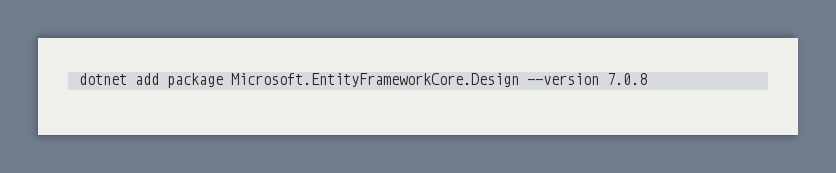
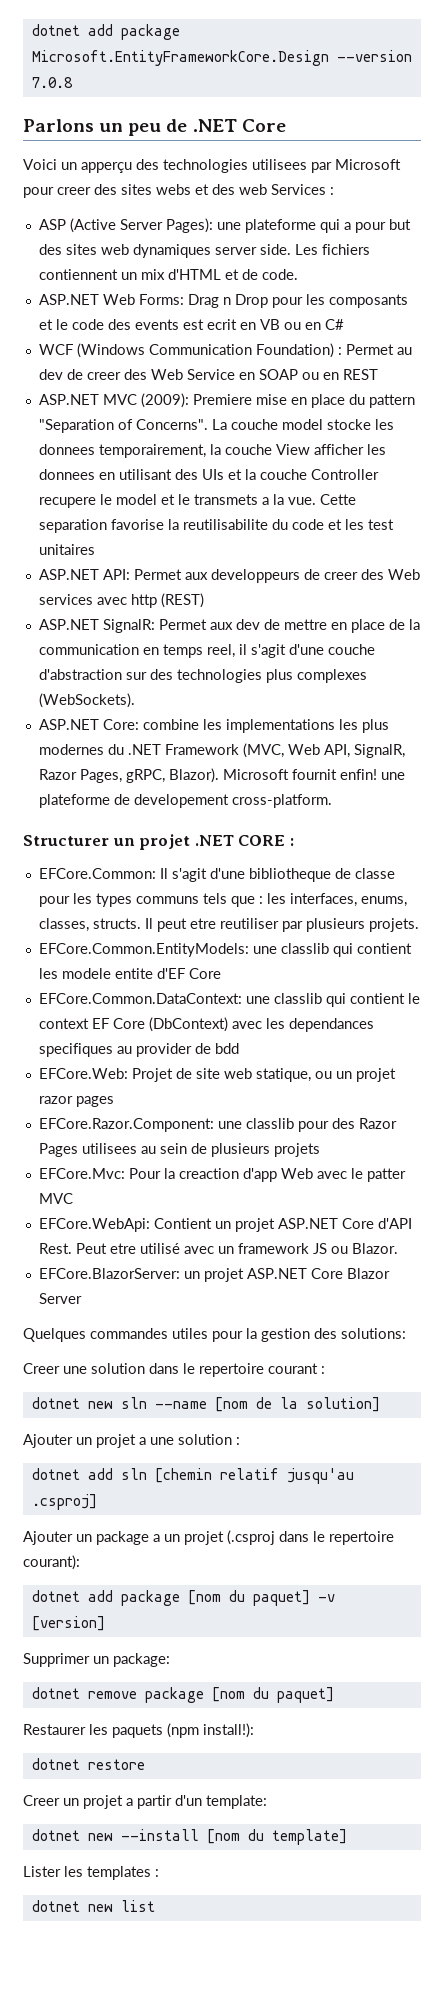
+ Parlons un peu de .NET Core
+ Voici un apperçu des technologies utilisees par Microsoft pour creer des sites webs et des web Services :
+ ASP (Active Server Pages): une plateforme qui a pour but des sites web dynamiques server side. Les fichiers contiennent un mix d'HTML et de code.
+ ASP.NET Web Forms: Drag n Drop pour les composants et le code des events est ecrit en VB ou en C#
+ WCF (Windows Communication Foundation) : Permet au dev de creer des Web Service en SOAP ou en REST
+ ASP.NET MVC (2009): Premiere mise en place du pattern "Separation of Concerns". La couche model stocke les donnees temporairement, la couche View afficher les donnees en utilisant des UIs et la couche Controller recupere le model et le transmets a la vue. Cette separation favorise la reutilisabilite du code et les test unitaires
+ ASP.NET API: Permet aux developpeurs de creer des Web services avec http (REST)
+ ASP.NET SignalR: Permet aux dev de mettre en place de la communication en temps reel, il s'agit d'une couche d'abstraction sur des technologies plus complexes (WebSockets).
+ ASP.NET Core: combine les implementations les plus modernes du .NET Framework (MVC, Web API, SignalR, Razor Pages, gRPC, Blazor). Microsoft fournit enfin! une plateforme de developement cross-platform.
+ Structurer un projet .NET CORE :
+ EFCore.Common: Il s'agit d'une bibliotheque de classe pour les types communs tels que : les interfaces, enums, classes, structs. Il peut etre reutiliser par plusieurs projets.
+ EFCore.Common.EntityModels: une classlib qui contient les modele entite d'EF Core
+ EFCore.Common.DataContext: une classlib qui contient le context EF Core (DbContext) avec les dependances specifiques au provider de bdd
+ EFCore.Web: Projet de site web statique, ou un projet razor pages
+ EFCore.Razor.Component: une classlib pour des Razor Pages utilisees au sein de plusieurs projets
+ EFCore.Mvc: Pour la creaction d'app Web avec le patter MVC
+ EFCore.WebApi: Contient un projet ASP.NET Core d'API Rest. Peut etre utilisé avec un framework JS ou Blazor.
+ EFCore.BlazorServer: un projet ASP.NET Core Blazor Server
+ Quelques commandes utiles pour la gestion des solutions:
+ Creer une solution dans le repertoire courant :
+ dotnet new sln --name [nom de la solution]
+ Ajouter un projet a une solution :
+ dotnet add sln [chemin relatif jusqu'au .csproj]
+ Ajouter un package a un projet (.csproj dans le repertoire courant):
+ dotnet add package [nom du paquet] -v [version]
+ Supprimer un package:
+ dotnet remove package [nom du paquet]
+ Restaurer les paquets (npm install!):
+ dotnet restore
+ Creer un projet a partir d'un template:
+ dotnet new --install [nom du template]
+ Lister les templates :
+ dotnet new list

